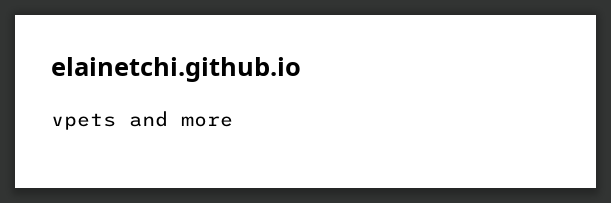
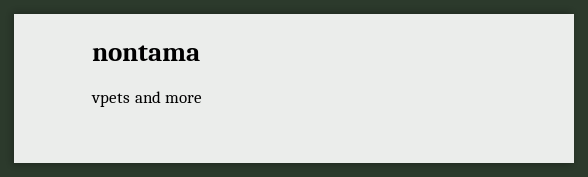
- elainetchi.github.io
+ nontama

